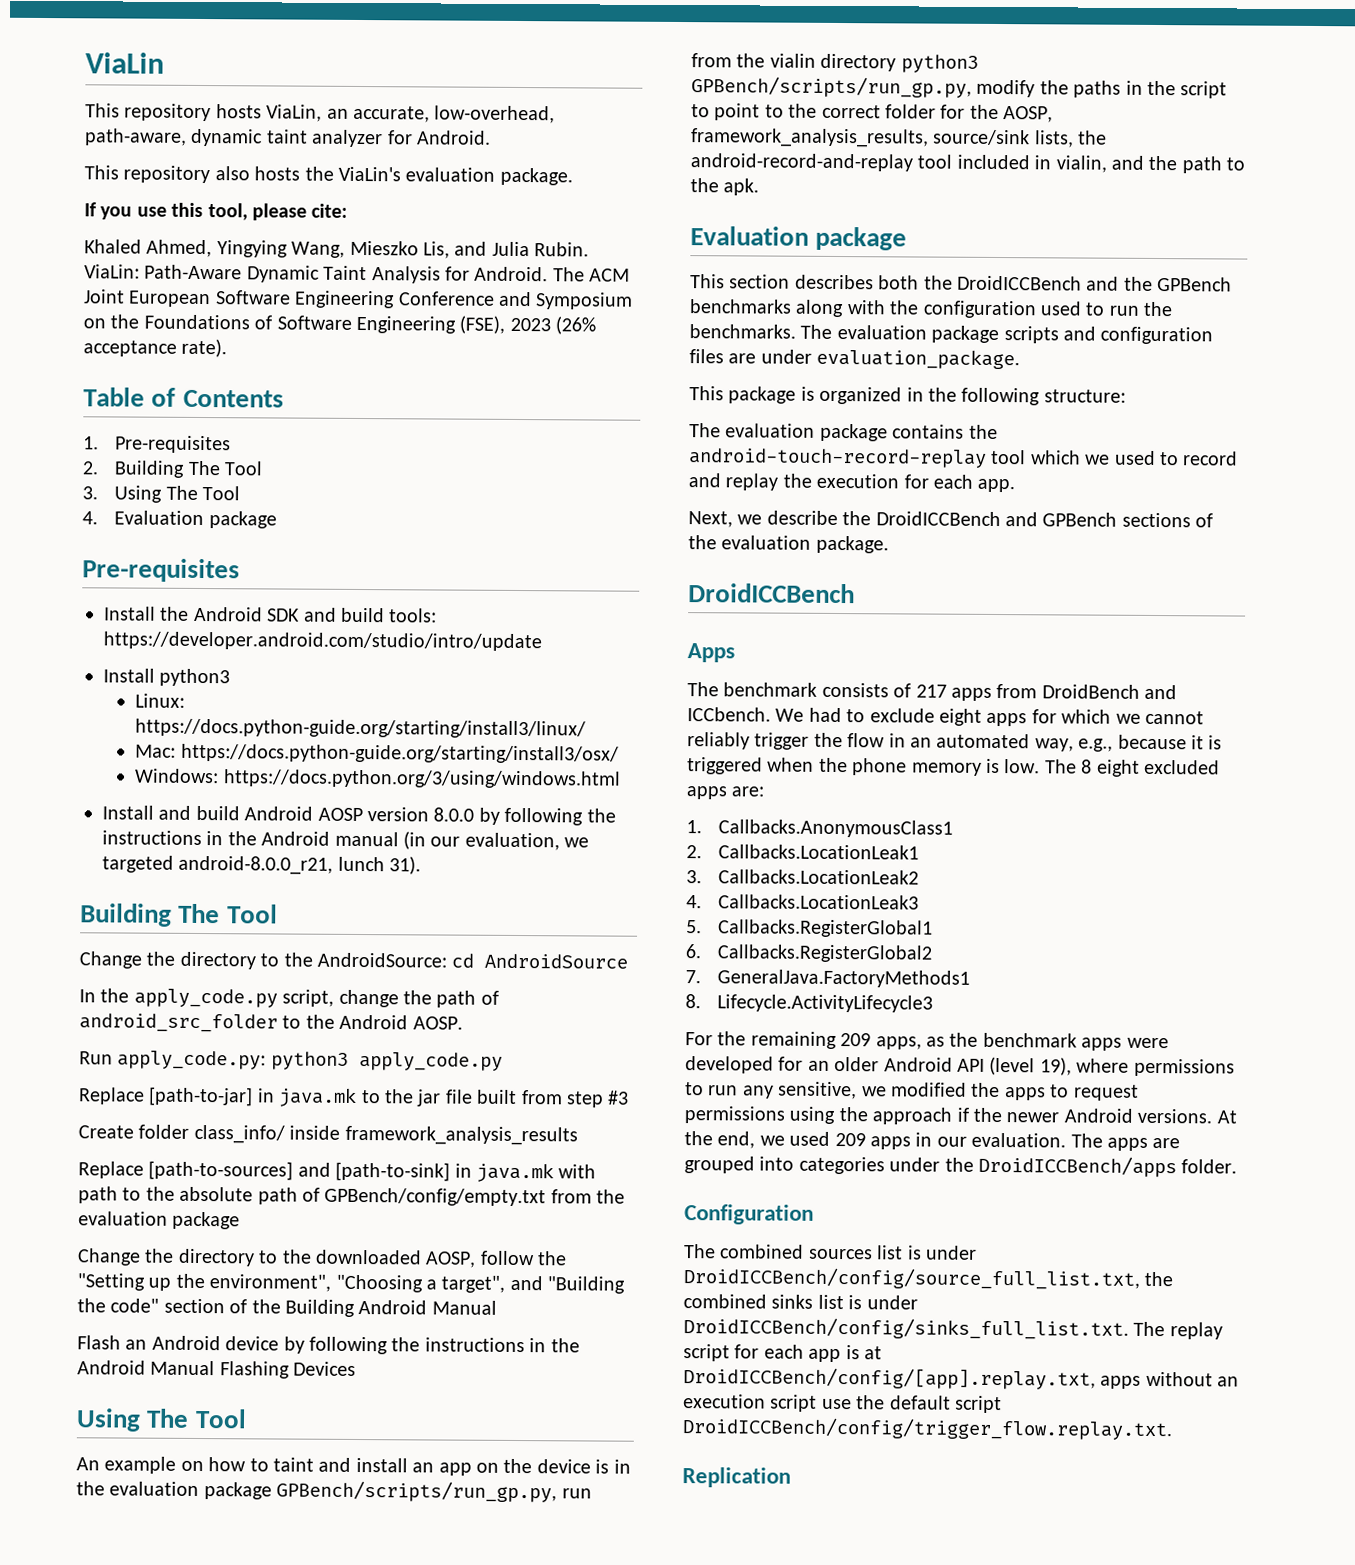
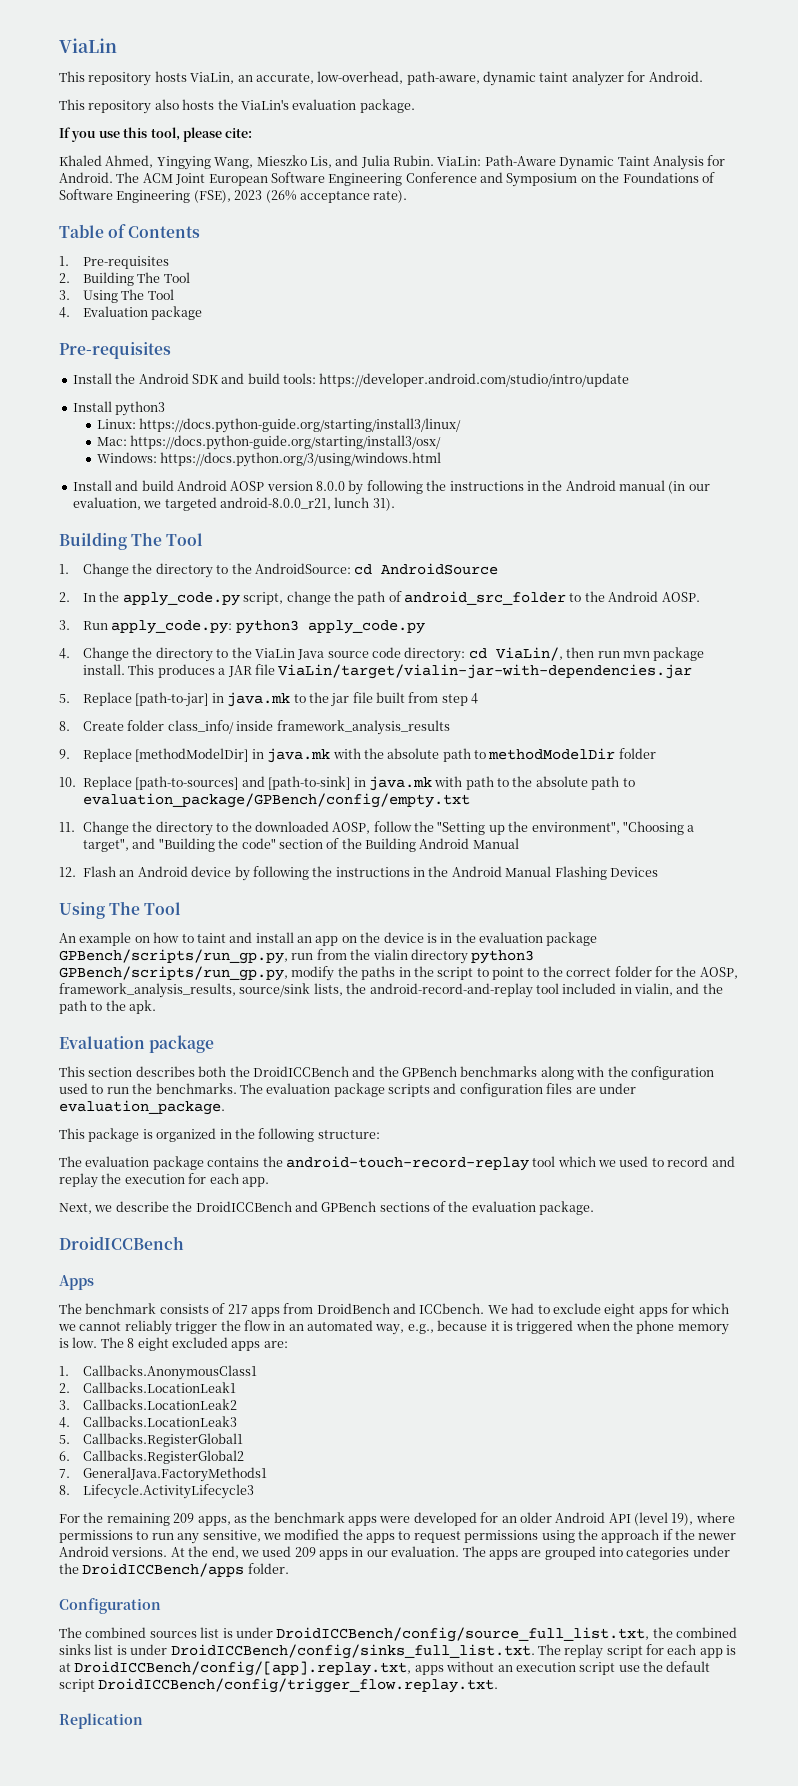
- Change the directory to the AndroidSource: cd AndroidSource
+ 1. Change the directory to the AndroidSource: cd AndroidSource
- In the apply_code.py script, change the path of android_src_folder to the Android AOSP.
+ 2. In the apply_code.py script, change the path of android_src_folder to the Android AOSP.
- Run apply_code.py: python3 apply_code.py
+ 3. Run apply_code.py: python3 apply_code.py
- Replace [path-to-jar] in java.mk to the jar file built from step #3
- Create folder class_info/ inside framework_analysis_results
+ 4. Change the directory to the ViaLin Java source code directory: cd ViaLin/, then run mvn package install. This produces a JAR file ViaLin/target/vialin-jar-with-dependencies.jar
+ 5. Replace [path-to-jar] in java.mk to the jar file built from step 4
+ 8. Create folder class_info/ inside framework_analysis_results
- Replace [path-to-sources] and [path-to-sink] in java.mk with path to the absolute path of GPBench/config/empty.txt from the evaluation package
- Change the directory to the downloaded AOSP, follow the "Setting up the environment", "Choosing a target", and "Building the code" section of the Building Android Manual
+ 9. Replace [methodModelDir] in java.mk with the absolute path to methodModelDir folder
+ 10. Replace [path-to-sources] and [path-to-sink] in java.mk with path to the absolute path to evaluation_package/GPBench/config/empty.txt
+ 11. Change the directory to the downloaded AOSP, follow the "Setting up the environment", "Choosing a target", and "Building the code" section of the Building Android Manual
- Flash an Android device by following the instructions in the Android Manual Flashing Devices
+ 12. Flash an Android device by following the instructions in the Android Manual Flashing Devices

